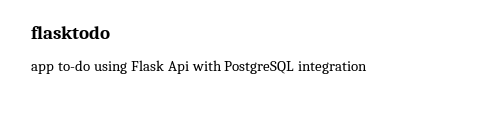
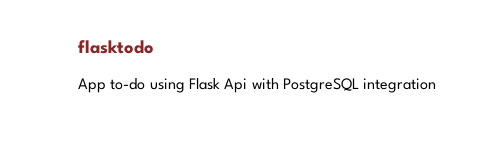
- app to-do using Flask Api with PostgreSQL integration
+ App to-do using Flask Api with PostgreSQL integration

